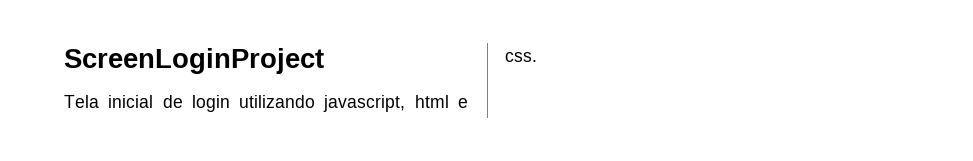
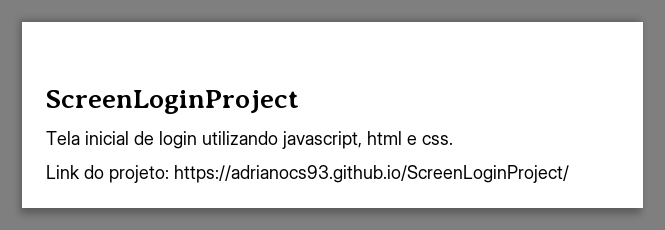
+ Link do projeto: https://adrianocs93.github.io/ScreenLoginProject/

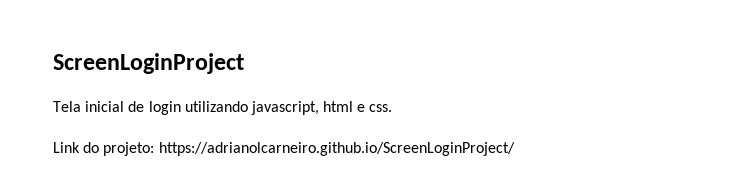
- Link do projeto: https://adrianocs93.github.io/ScreenLoginProject/
+ Link do projeto: https://adrianolcarneiro.github.io/ScreenLoginProject/

